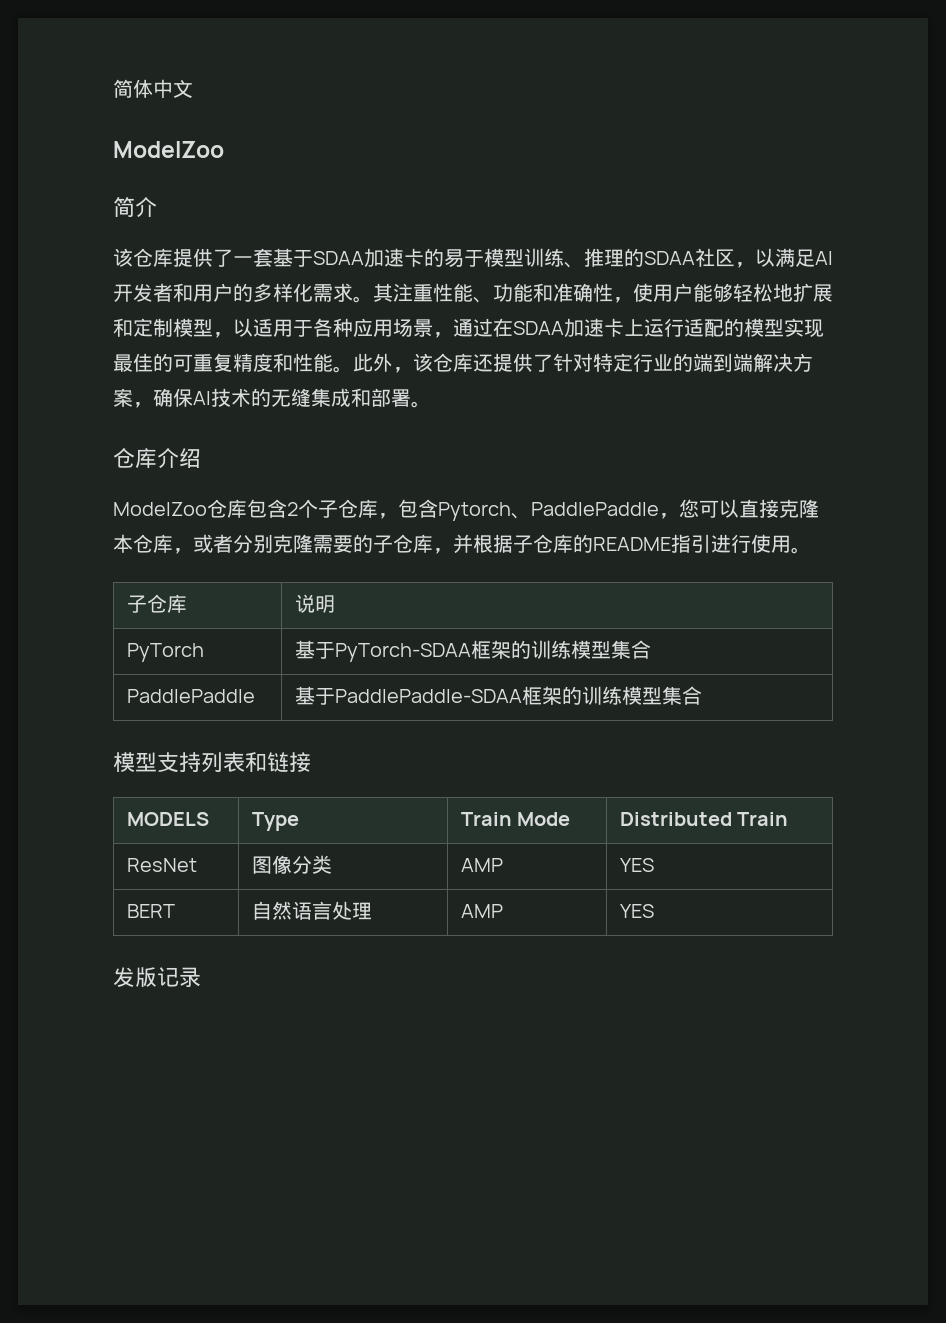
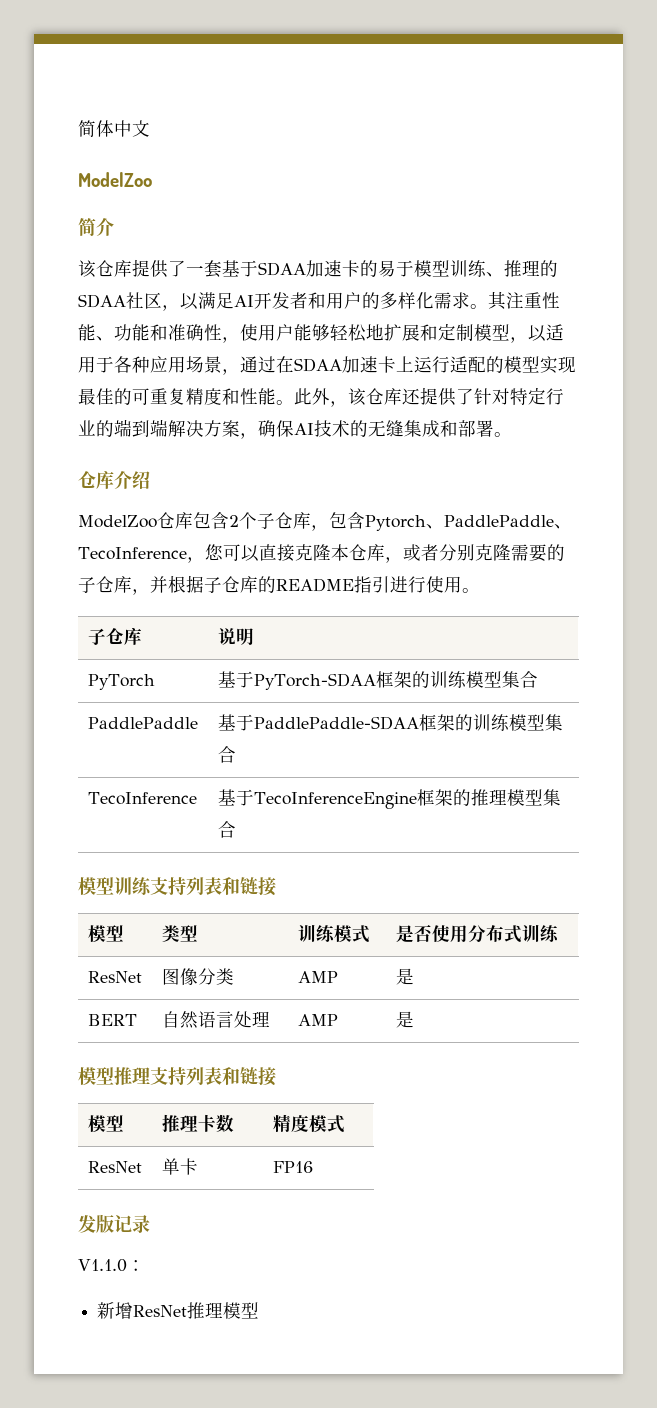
- ModelZoo仓库包含2个子仓库，包含Pytorch、PaddlePaddle，您可以直接克隆本仓库，或者分别克隆需要的子仓库，并根据子仓库的README指引进行使用。
+ ModelZoo仓库包含2个子仓库，包含Pytorch、PaddlePaddle、TecoInference，您可以直接克隆本仓库，或者分别克隆需要的子仓库，并根据子仓库的README指引进行使用。
- 模型支持列表和链接
- MODELS | Type | Train Mode | Distributed Train
+ TecoInference | 基于TecoInferenceEngine框架的推理模型集合
+ 模型训练支持列表和链接
+ 模型 | 类型 | 训练模式 | 是否使用分布式训练
- ResNet | 图像分类 | AMP | YES
+ ResNet | 图像分类 | AMP | 是
- BERT | 自然语言处理 | AMP | YES
+ BERT | 自然语言处理 | AMP | 是
+ 模型推理支持列表和链接
+ 模型 | 推理卡数 | 精度模式
+ ResNet | 单卡 | FP16
  发版记录
+ V1.1.0：
+ 新增ResNet推理模型

